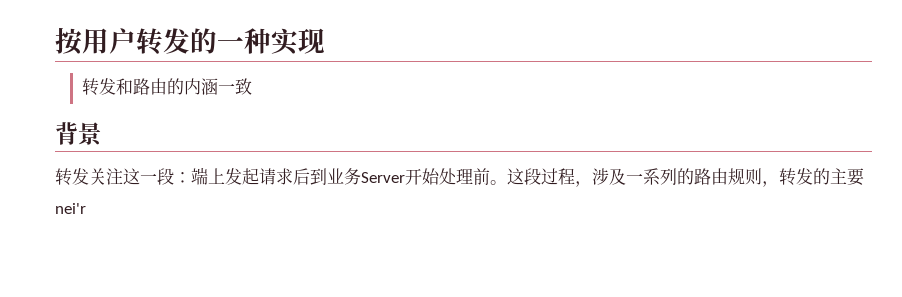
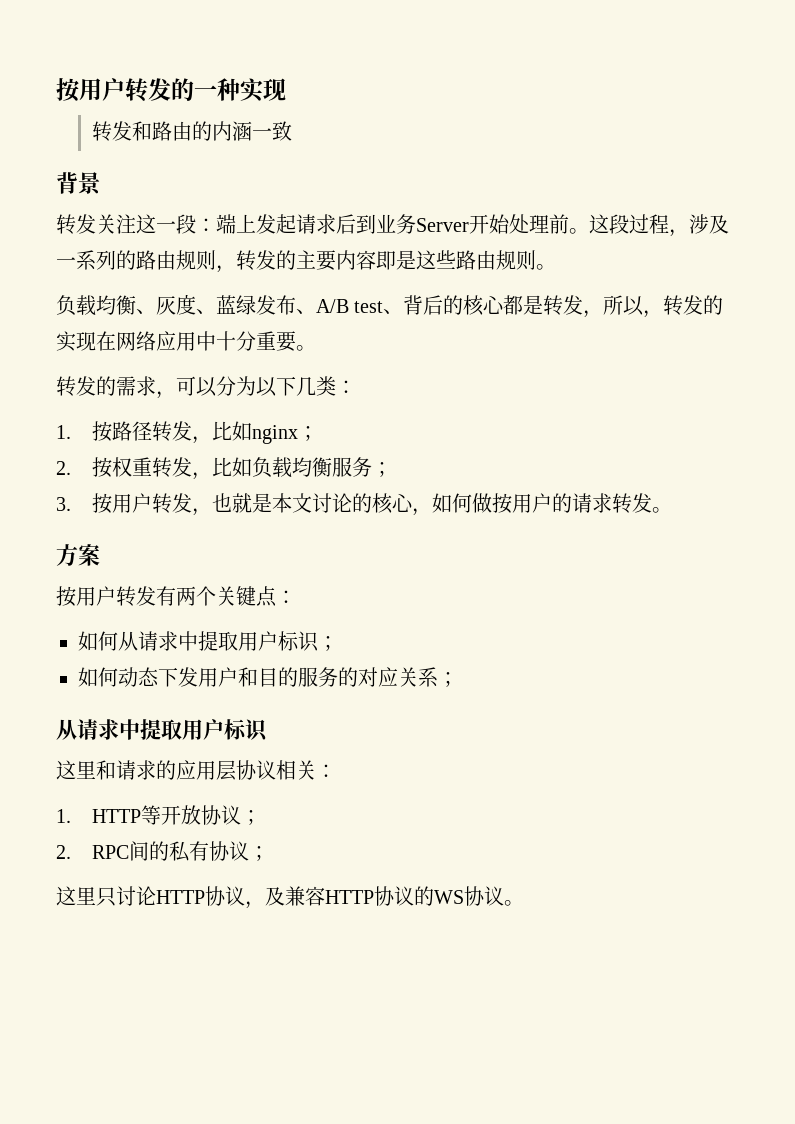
- 这段过程，涉及一系列的路由规则，转发的主要nei'r
+ 这段过程，涉及一系列的路由规则，转发的主要内容即是这些路由规则。
+ 负载均衡、灰度、蓝绿发布、A/B test、背后的核心都是转发，所以，转发的实现在网络应用中十分重要。
+ 转发的需求，可以分为以下几类：
+ 1.按路径转发，比如nginx；
+ 2.按权重转发，比如负载均衡服务；
+ 3.按用户转发，也就是本文讨论的核心，如何做按用户的请求转发。
+ 方案
+ 按用户转发有两个关键点：
+ 如何从请求中提取用户标识；
+ 如何动态下发用户和目的服务的对应关系；
+ 从请求中提取用户标识
+ 这里和请求的应用层协议相关：
+ 1. HTTP等开放协议；
+ 2. RPC间的私有协议；
+ 这里只讨论HTTP协议，及兼容HTTP协议的WS协议。

